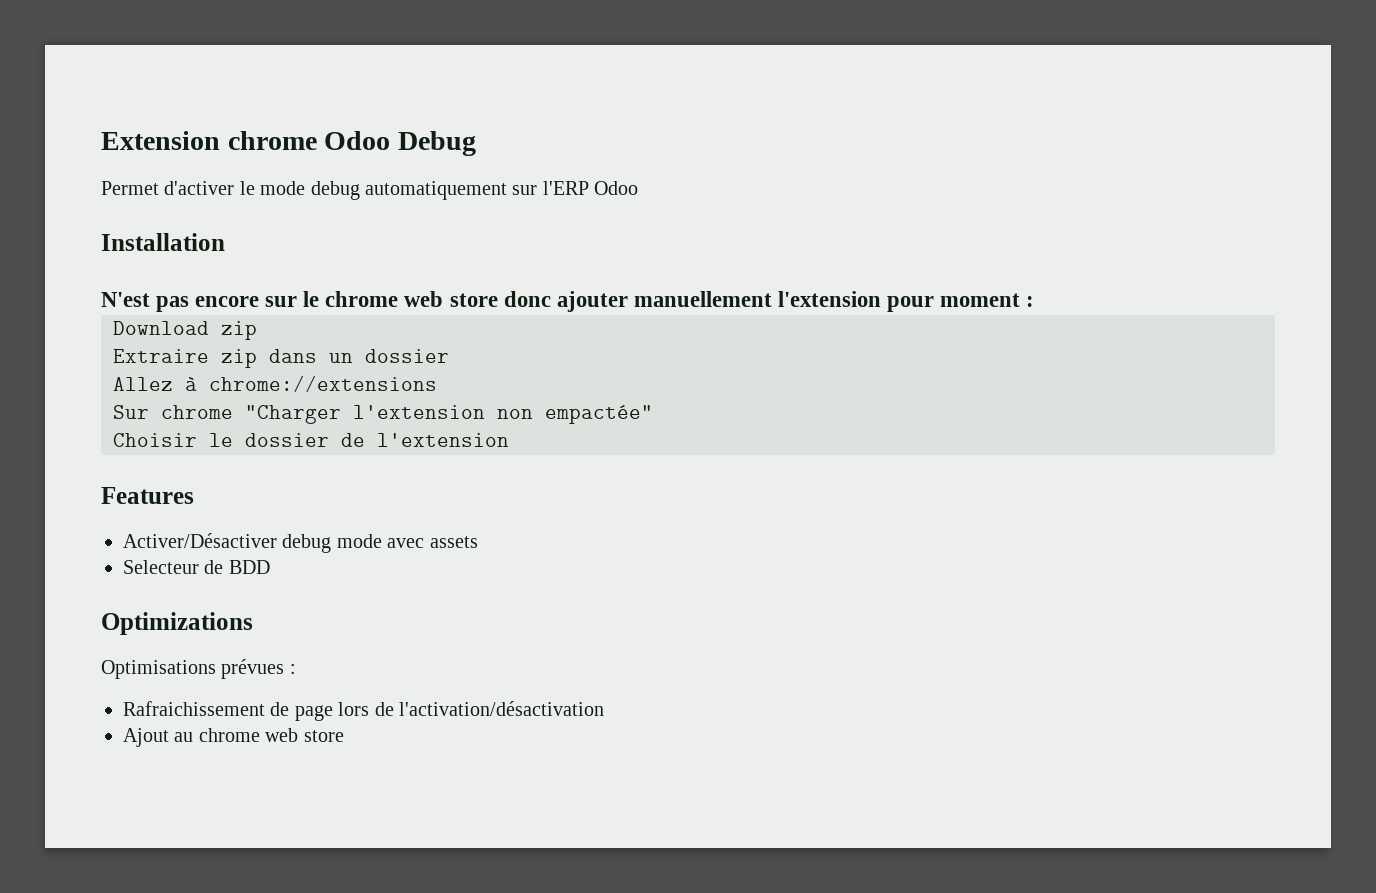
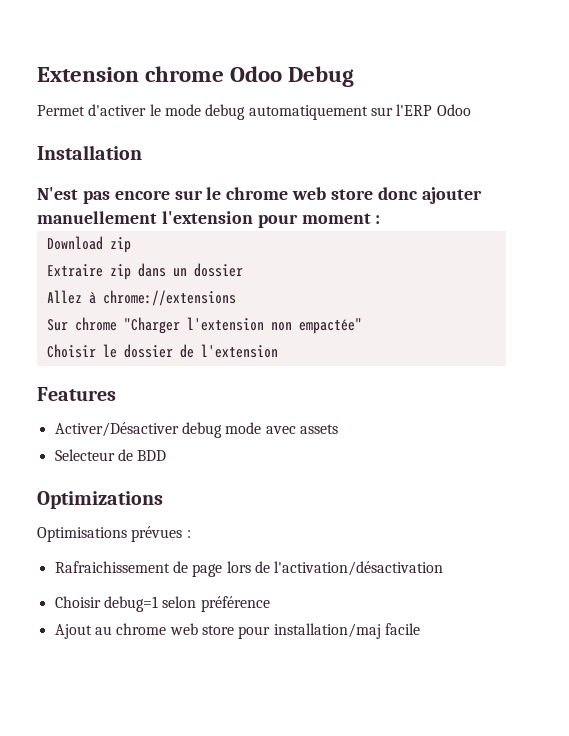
+ Choisir debug=1 selon préférence
- Ajout au chrome web store
+ Ajout au chrome web store pour installation/maj facile

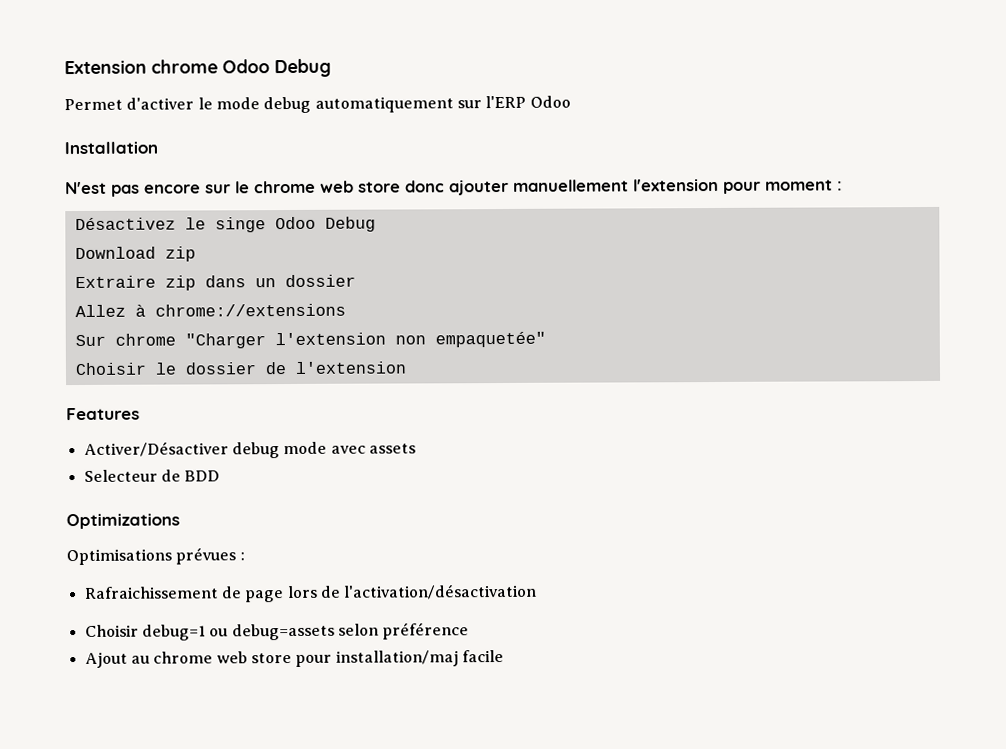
+ Désactivez le singe Odoo Debug
- Sur chrome "Charger l'extension non empactée"
+ Sur chrome "Charger l'extension non empaquetée"
- Choisir debug=1 selon préférence
+ Choisir debug=1 ou debug=assets selon préférence

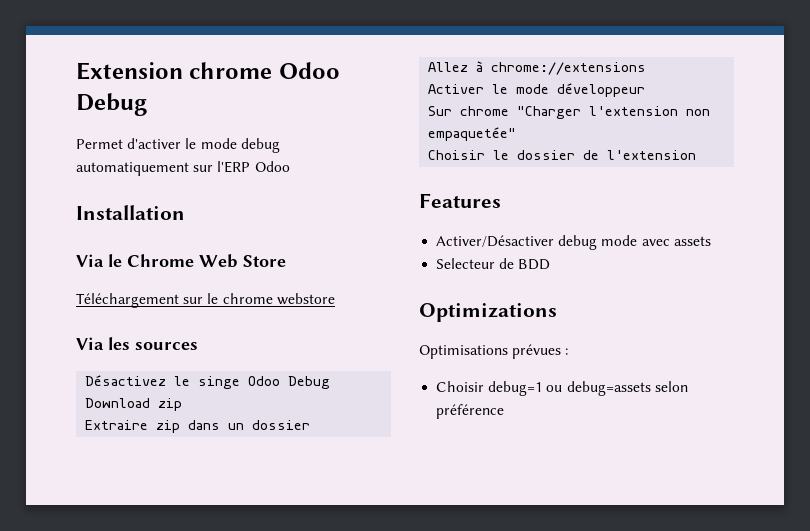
- N'est pas encore sur le chrome web store donc ajouter manuellement l'extension pour moment :
+ Via le Chrome Web Store
+ Téléchargement sur le chrome webstore
+ Via les sources
+ Activer le mode développeur
- Rafraichissement de page lors de l'activation/désactivation
- Ajout au chrome web store pour installation/maj facile

